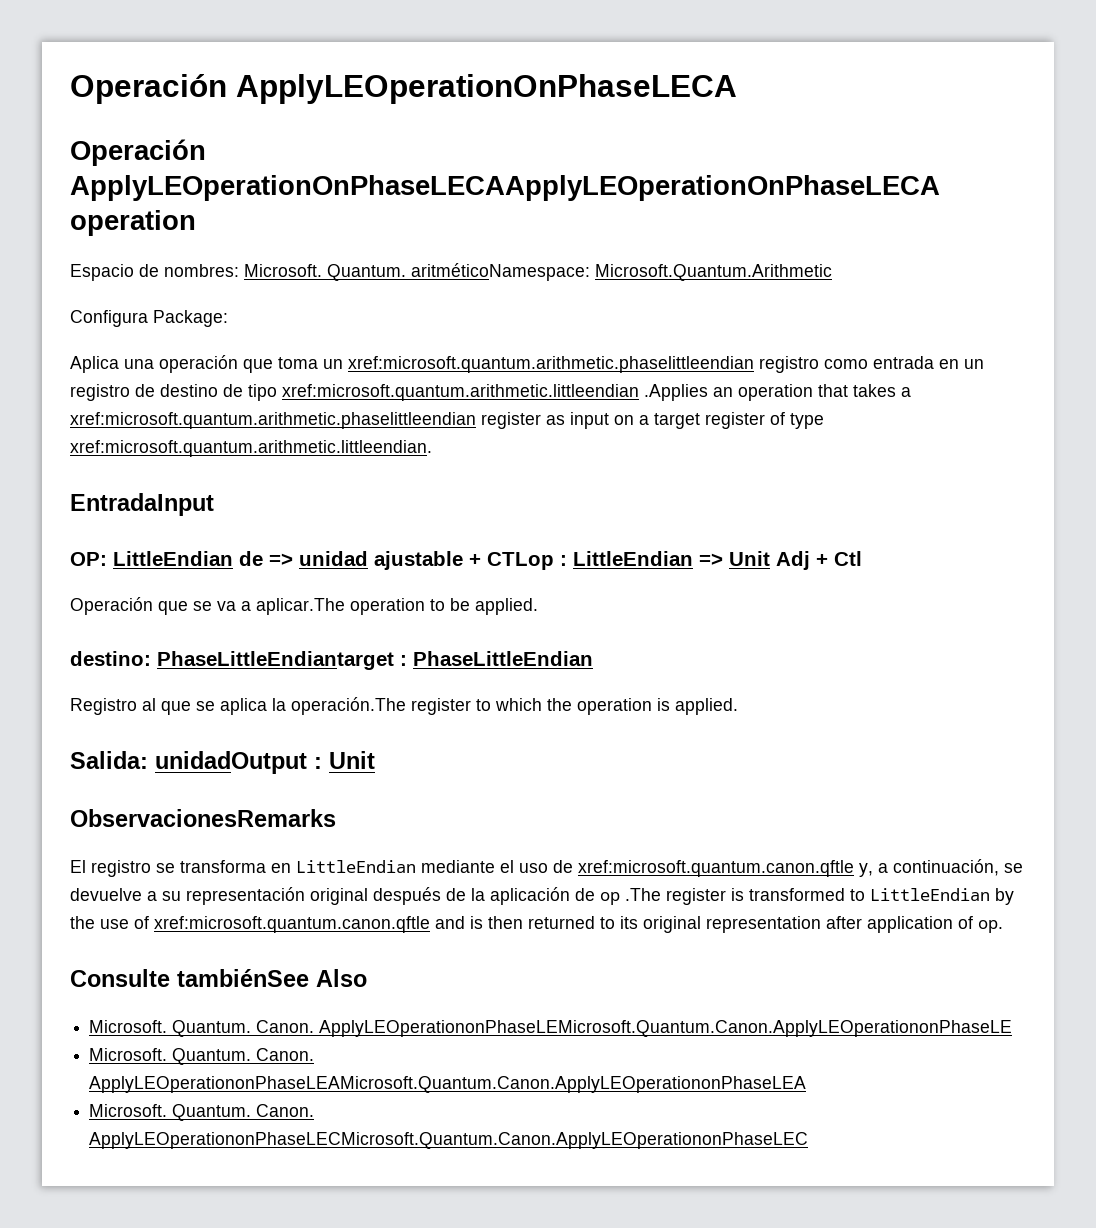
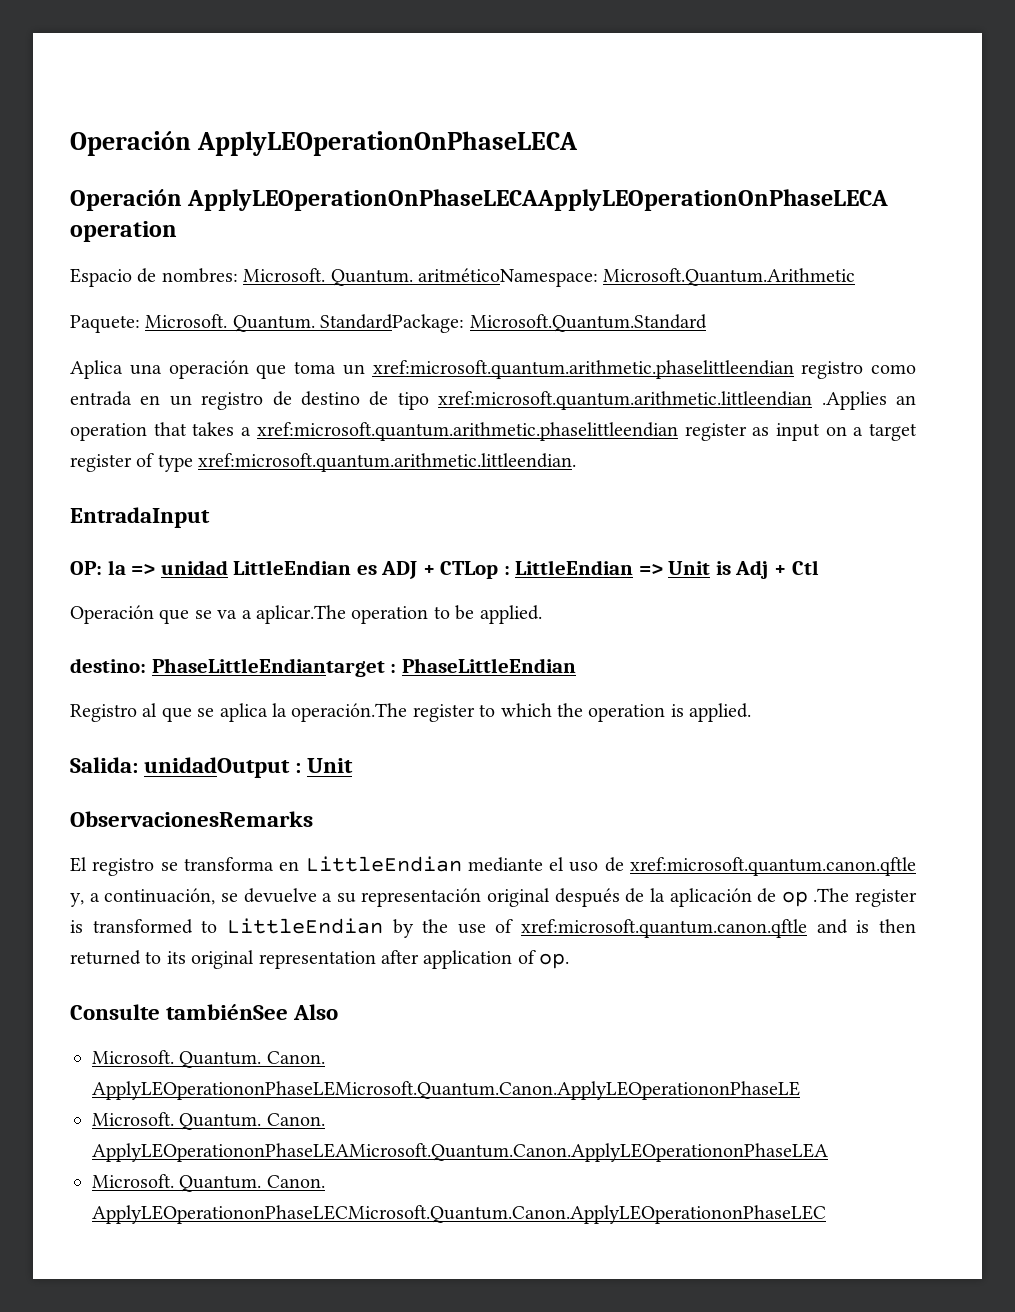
- Configura Package:
+ Paquete: Microsoft. Quantum. StandardPackage: Microsoft.Quantum.Standard
- OP: LittleEndian de => unidad ajustable + CTLop : LittleEndian => Unit Adj + Ctl
+ OP: la => unidad LittleEndian es ADJ + CTLop : LittleEndian => Unit is Adj + Ctl

